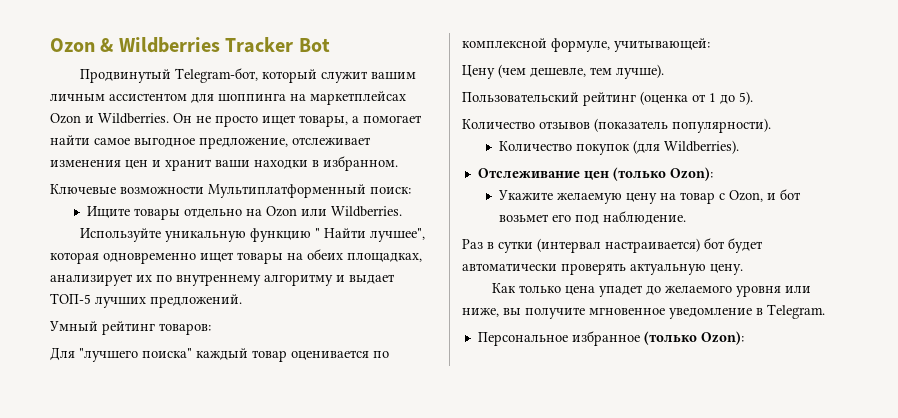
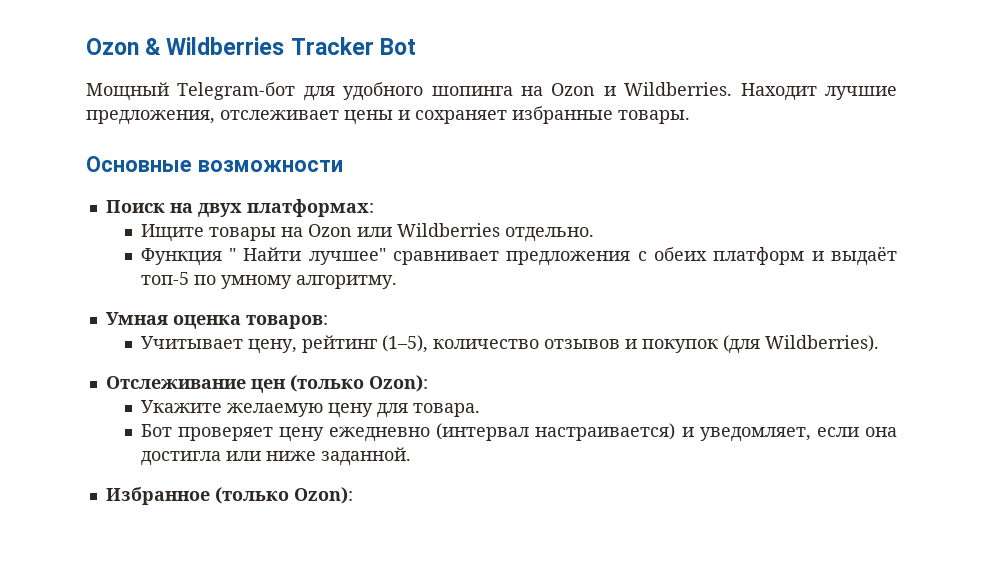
- Продвинутый Telegram-бот, который служит вашим личным ассистентом для шоппинга на маркетплейсах Ozon и Wildberries. Он не просто ищет товары, а помогает найти самое выгодное предложение, отслеживает изменения цен и хранит ваши находки в избранном.
- Ключевые возможности Мультиплатформенный поиск:
+ Мощный Telegram-бот для удобного шопинга на Ozon и Wildberries. Находит лучшие предложения, отслеживает цены и сохраняет избранные товары.
+ Основные возможности
+ Поиск на двух платформах:
- Ищите товары отдельно на Ozon или Wildberries.
- Используйте уникальную функцию " Найти лучшее", которая одновременно ищет товары на обеих площадках, анализирует их по внутреннему алгоритму и выдает ТОП-5 лучших предложений.
- Умный рейтинг товаров:
- Для "лучшего поиска" каждый товар оценивается по комплексной формуле, учитывающей:
- Цену (чем дешевле, тем лучше).
- Пользовательский рейтинг (оценка от 1 до 5).
- Количество отзывов (показатель популярности).
- Количество покупок (для Wildberries).
+ Ищите товары на Ozon или Wildberries отдельно.
+ Функция " Найти лучшее" сравнивает предложения с обеих платформ и выдаёт топ-5 по умному алгоритму.
+ Умная оценка товаров:
+ Учитывает цену, рейтинг (1–5), количество отзывов и покупок (для Wildberries).
- Укажите желаемую цену на товар с Ozon, и бот возьмет его под наблюдение.
- Раз в сутки (интервал настраивается) бот будет автоматически проверять актуальную цену.
- Как только цена упадет до желаемого уровня или ниже, вы получите мгновенное уведомление в Telegram.
- Персональное избранное (только Ozon):
+ Укажите желаемую цену для товара.
+ Бот проверяет цену ежедневно (интервал настраивается) и уведомляет, если она достигла или ниже заданной.
+ Избранное (только Ozon):

